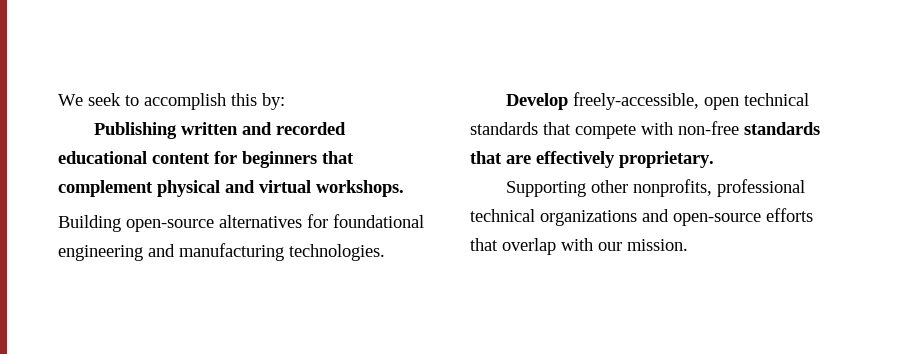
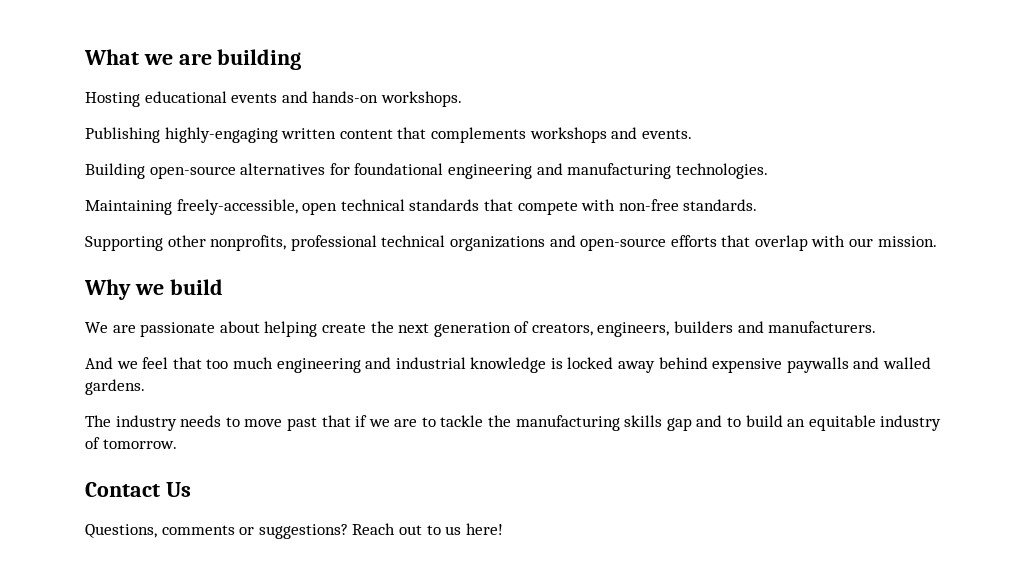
- We seek to accomplish this by:
- Publishing written and recorded educational content for beginners that complement physical and virtual workshops.
+ What we are building
+ Hosting educational events and hands-on workshops.
+ Publishing highly-engaging written content that complements workshops and events.
- Develop freely-accessible, open technical standards that compete with non-free standards that are effectively proprietary.
+ Maintaining freely-accessible, open technical standards that compete with non-free standards.
+ Why we build
+ We are passionate about helping create the next generation of creators, engineers, builders and manufacturers.
+ And we feel that too much engineering and industrial knowledge is locked away behind expensive paywalls and walled gardens.
+ The industry needs to move past that if we are to tackle the manufacturing skills gap and to build an equitable industry of tomorrow.
+ Contact Us
+ Questions, comments or suggestions? Reach out to us here!

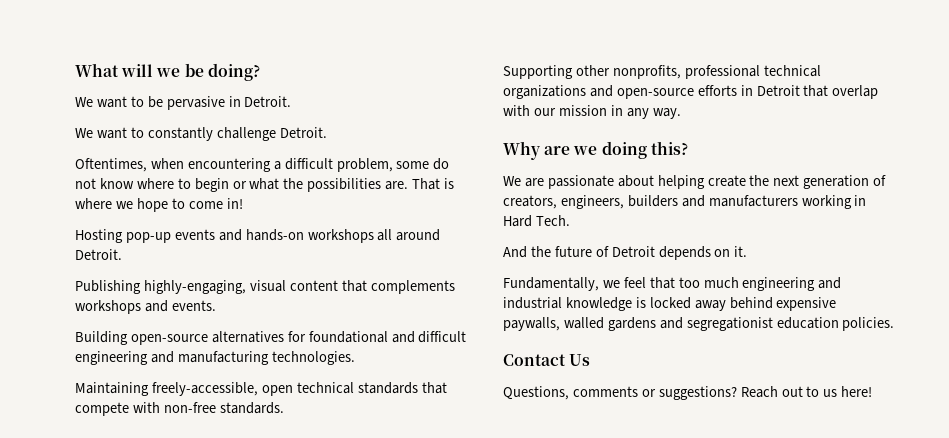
- What we are building
+ What will we be doing?
+ We want to be pervasive in Detroit.
+ We want to constantly challenge Detroit.
+ Oftentimes, when encountering a difficult problem, some do not know where to begin or what the possibilities are. That is where we hope to come in!
- Hosting educational events and hands-on workshops.
+ Hosting pop-up events and hands-on workshops all around Detroit.
- Publishing highly-engaging written content that complements workshops and events.
+ Publishing highly-engaging, visual content that complements workshops and events.
- Building open-source alternatives for foundational engineering and manufacturing technologies.
+ Building open-source alternatives for foundational and difficult engineering and manufacturing technologies.
- Supporting other nonprofits, professional technical organizations and open-source efforts that overlap with our mission.
- Why we build
+ Supporting other nonprofits, professional technical organizations and open-source efforts in Detroit that overlap with our mission in any way.
+ Why are we doing this?
- We are passionate about helping create the next generation of creators, engineers, builders and manufacturers.
- And we feel that too much engineering and industrial knowledge is locked away behind expensive paywalls and walled gardens.
- The industry needs to move past that if we are to tackle the manufacturing skills gap and to build an equitable industry of tomorrow.
+ We are passionate about helping create the next generation of creators, engineers, builders and manufacturers working in Hard Tech.
+ And the future of Detroit depends on it.
+ Fundamentally, we feel that too much engineering and industrial knowledge is locked away behind expensive paywalls, walled gardens and segregationist education policies.

